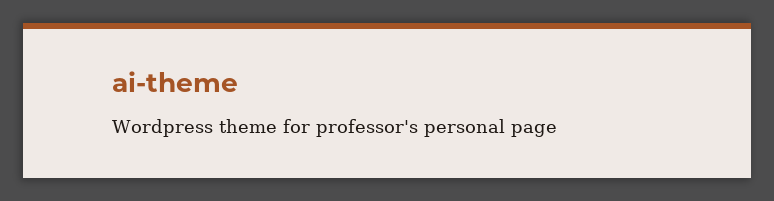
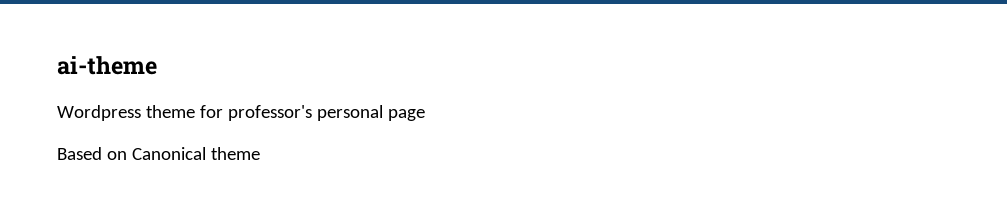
+ Based on Canonical theme

